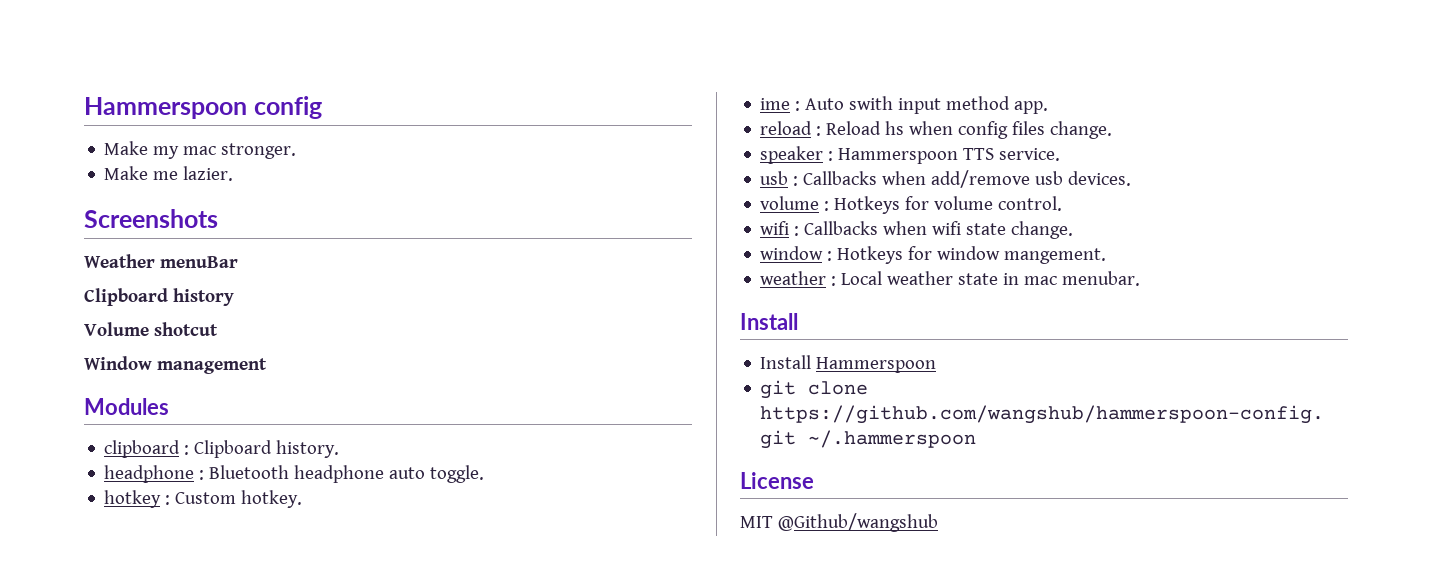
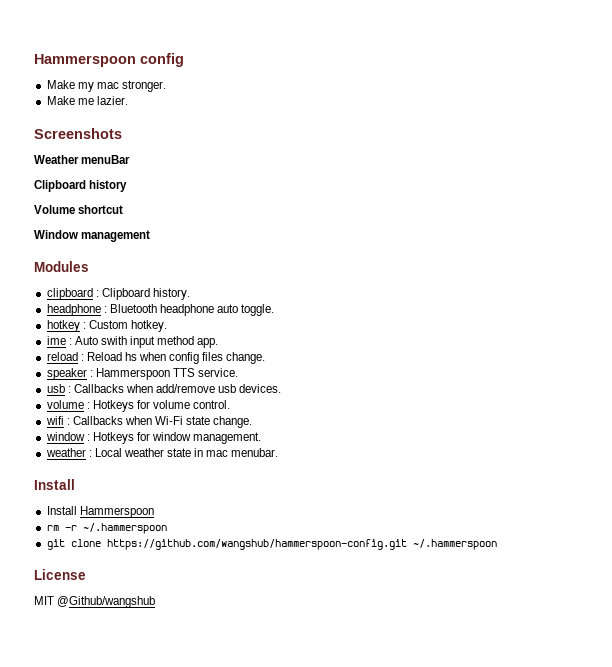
- Volume shotcut
+ Volume shortcut
- wifi : Callbacks when wifi state change.
+ wifi : Callbacks when Wi-Fi state change.
- window : Hotkeys for window mangement.
+ window : Hotkeys for window management.
+ rm -r ~/.hammerspoon

